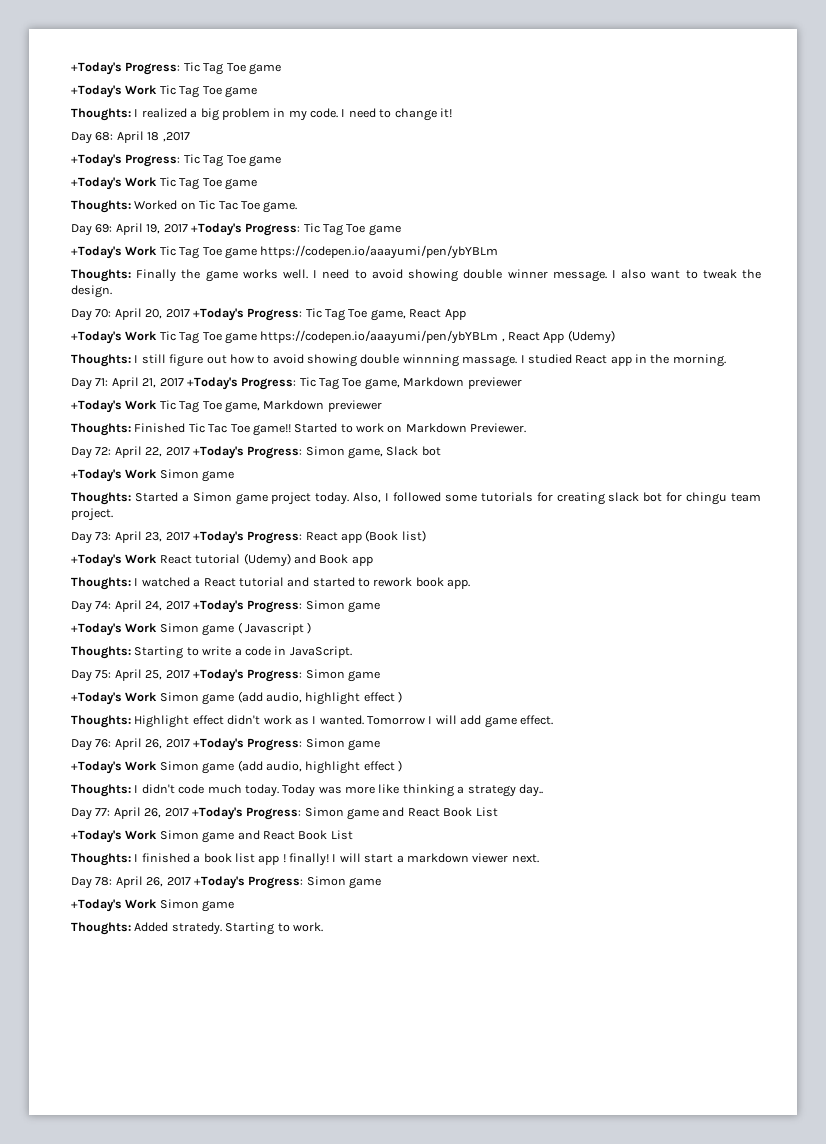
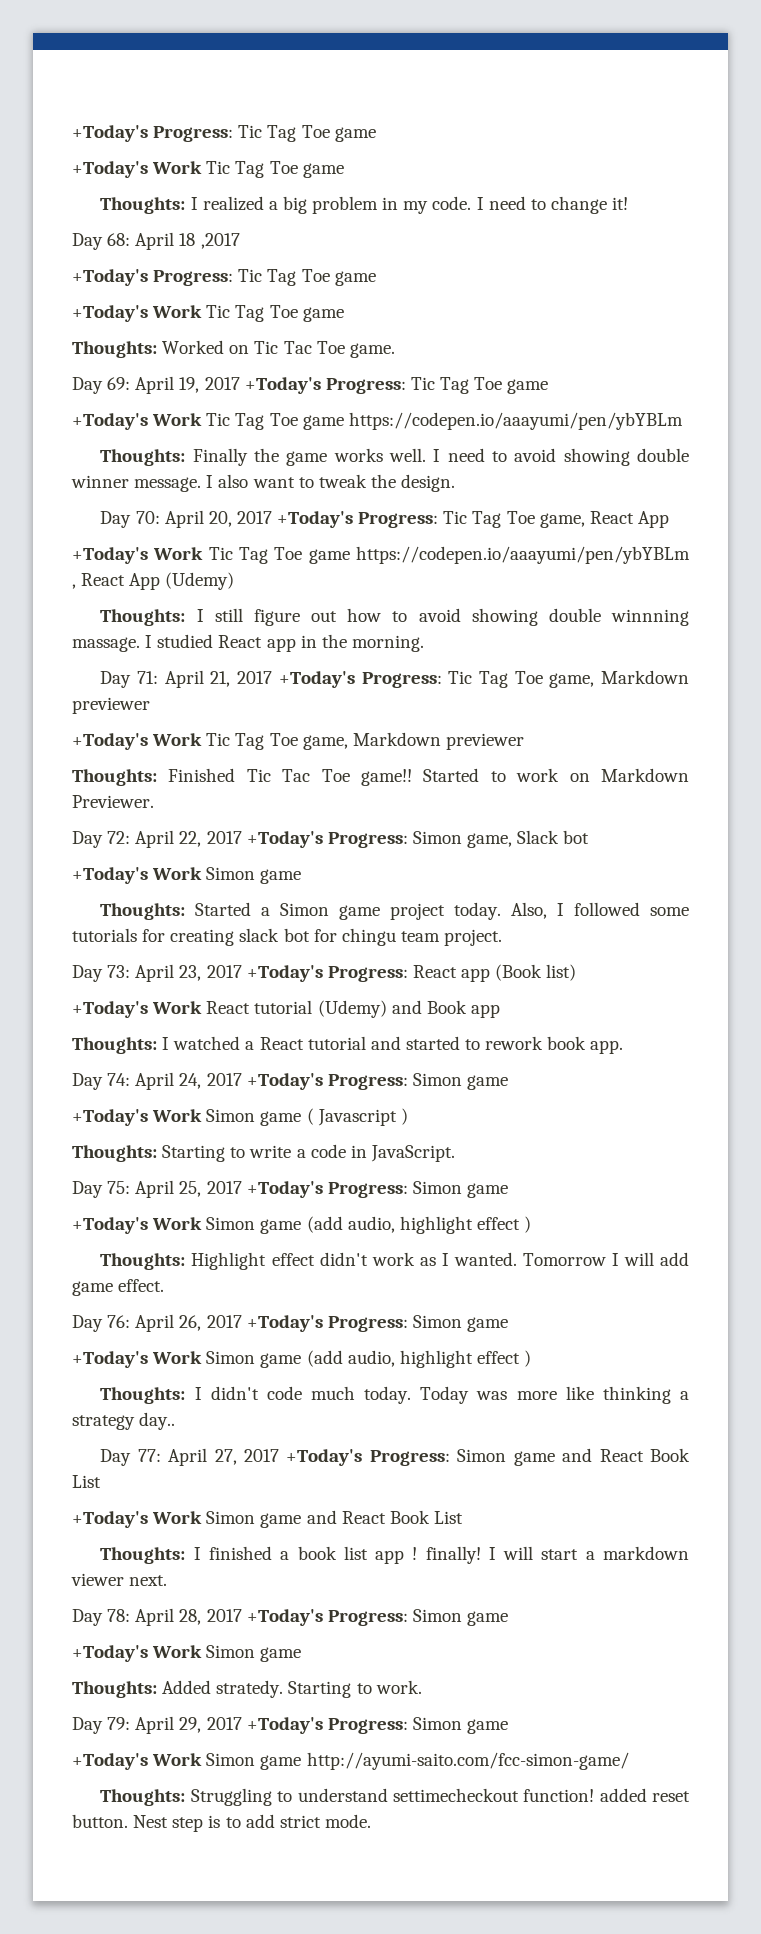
- Day 77: April 26, 2017 +Today's Progress: Simon game and React Book List
+ Day 77: April 27, 2017 +Today's Progress: Simon game and React Book List
- Day 78: April 26, 2017 +Today's Progress: Simon game
+ Day 78: April 28, 2017 +Today's Progress: Simon game
+ Day 79: April 29, 2017 +Today's Progress: Simon game
+ +Today's Work Simon game http://ayumi-saito.com/fcc-simon-game/
+ Thoughts: Struggling to understand settimecheckout function! added reset button. Nest step is to add strict mode.

